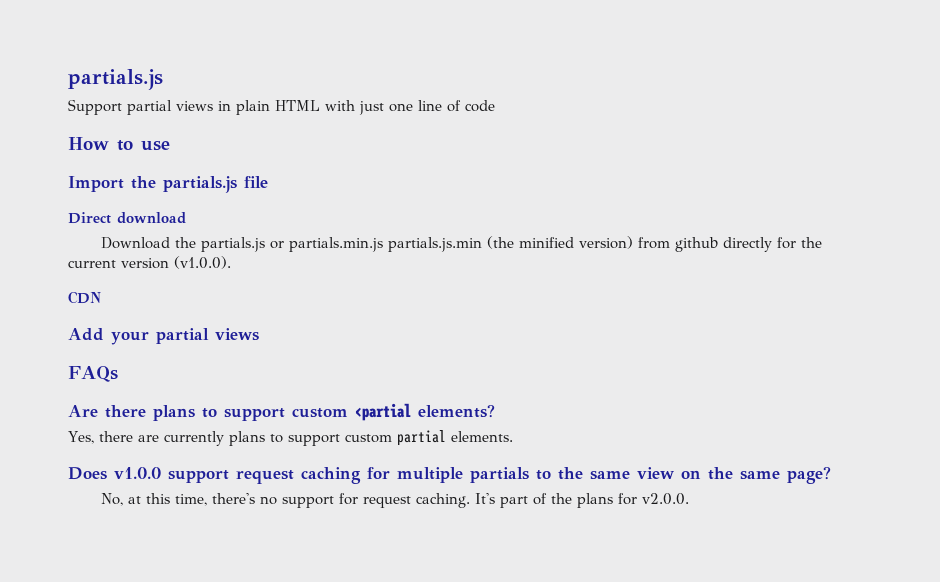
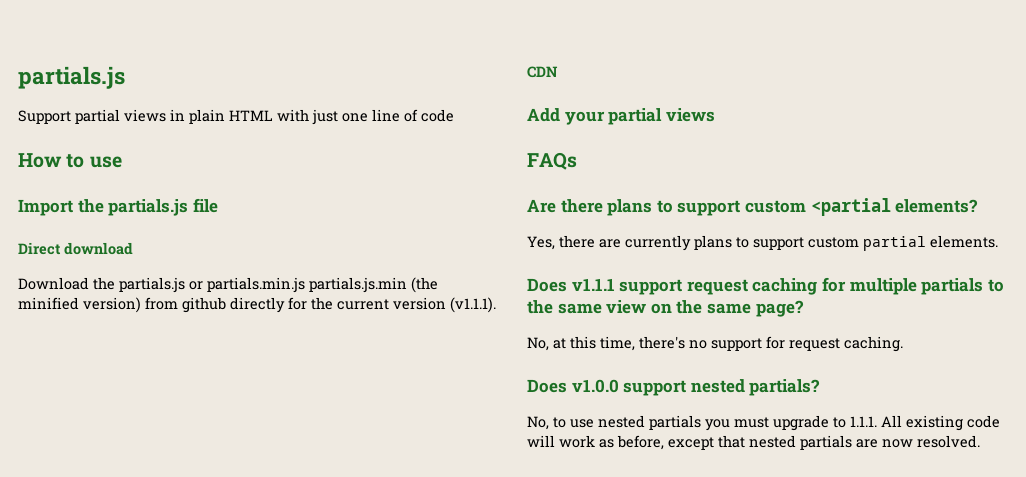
- Download the partials.js or partials.min.js partials.js.min (the minified version) from github directly for the current version (v1.0.0).
+ Download the partials.js or partials.min.js partials.js.min (the minified version) from github directly for the current version (v1.1.1).
- Does v1.0.0 support request caching for multiple partials to the same view on the same page?
+ Does v1.1.1 support request caching for multiple partials to the same view on the same page?
- No, at this time, there's no support for request caching. It's part of the plans for v2.0.0.
+ No, at this time, there's no support for request caching.
+ Does v1.0.0 support nested partials?
+ No, to use nested partials you must upgrade to 1.1.1. All existing code will work as before, except that nested partials are now resolved.

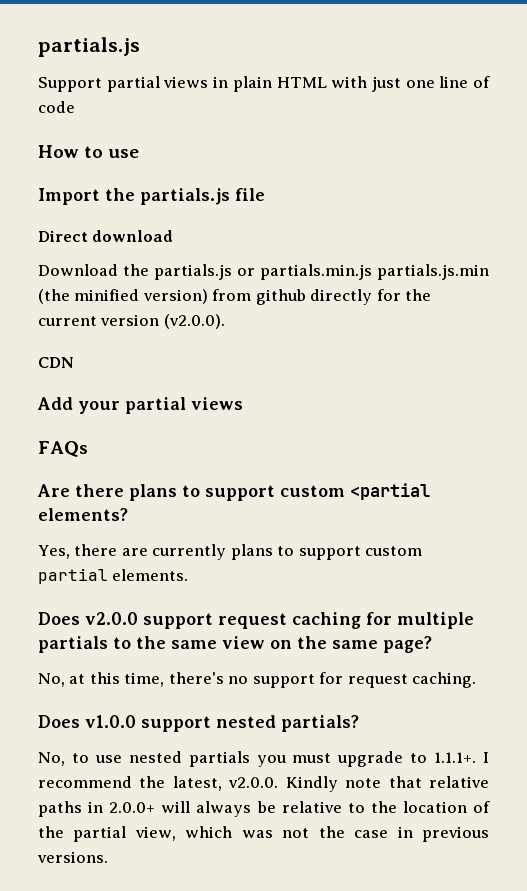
- Download the partials.js or partials.min.js partials.js.min (the minified version) from github directly for the current version (v1.1.1).
+ Download the partials.js or partials.min.js partials.js.min (the minified version) from github directly for the current version (v2.0.0).
- Does v1.1.1 support request caching for multiple partials to the same view on the same page?
+ Does v2.0.0 support request caching for multiple partials to the same view on the same page?
- No, to use nested partials you must upgrade to 1.1.1. All existing code will work as before, except that nested partials are now resolved.
+ No, to use nested partials you must upgrade to 1.1.1+. I recommend the latest, v2.0.0. Kindly note that relative paths in 2.0.0+ will always be relative to the location of the partial view, which was not the case in previous versions.

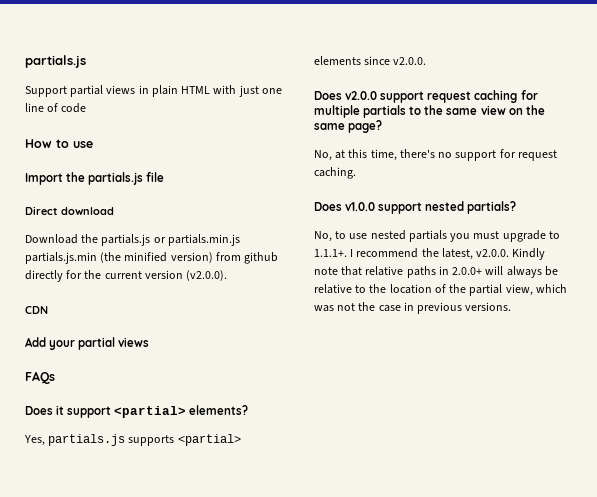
- Are there plans to support custom <partial elements?
- Yes, there are currently plans to support custom partial elements.
+ Does it support <partial> elements?
+ Yes, partials.js supports <partial> elements since v2.0.0.

